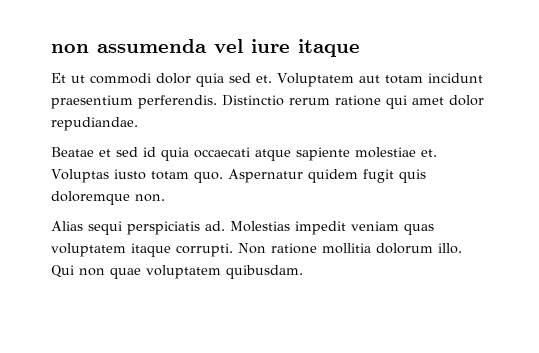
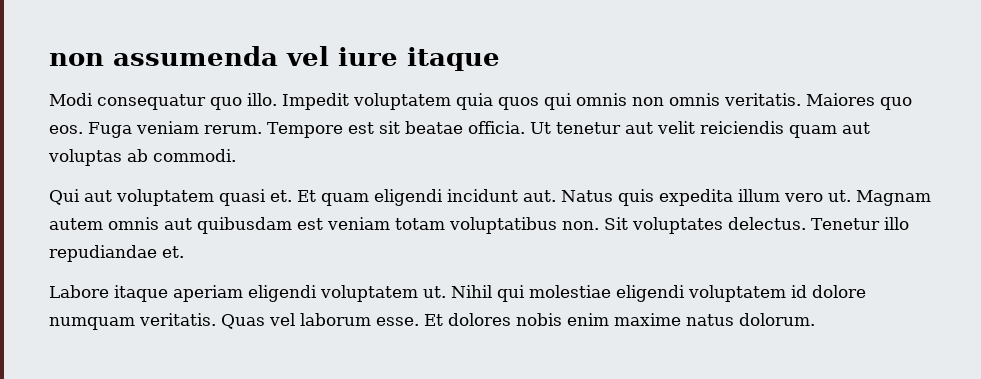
- Et ut commodi dolor quia sed et. Voluptatem aut totam incidunt praesentium perferendis. Distinctio rerum ratione qui amet dolor repudiandae.
- Beatae et sed id quia occaecati atque sapiente molestiae et. Voluptas iusto totam quo. Aspernatur quidem fugit quis doloremque non.
- Alias sequi perspiciatis ad. Molestias impedit veniam quas voluptatem itaque corrupti. Non ratione mollitia dolorum illo. Qui non quae voluptatem quibusdam.
+ Modi consequatur quo illo. Impedit voluptatem quia quos qui omnis non omnis veritatis. Maiores quo eos. Fuga veniam rerum. Tempore est sit beatae officia. Ut tenetur aut velit reiciendis quam aut voluptas ab commodi.
+ Qui aut voluptatem quasi et. Et quam eligendi incidunt aut. Natus quis expedita illum vero ut. Magnam autem omnis aut quibusdam est veniam totam voluptatibus non. Sit voluptates delectus. Tenetur illo repudiandae et.
+ Labore itaque aperiam eligendi voluptatem ut. Nihil qui molestiae eligendi voluptatem id dolore numquam veritatis. Quas vel laborum esse. Et dolores nobis enim maxime natus dolorum.

